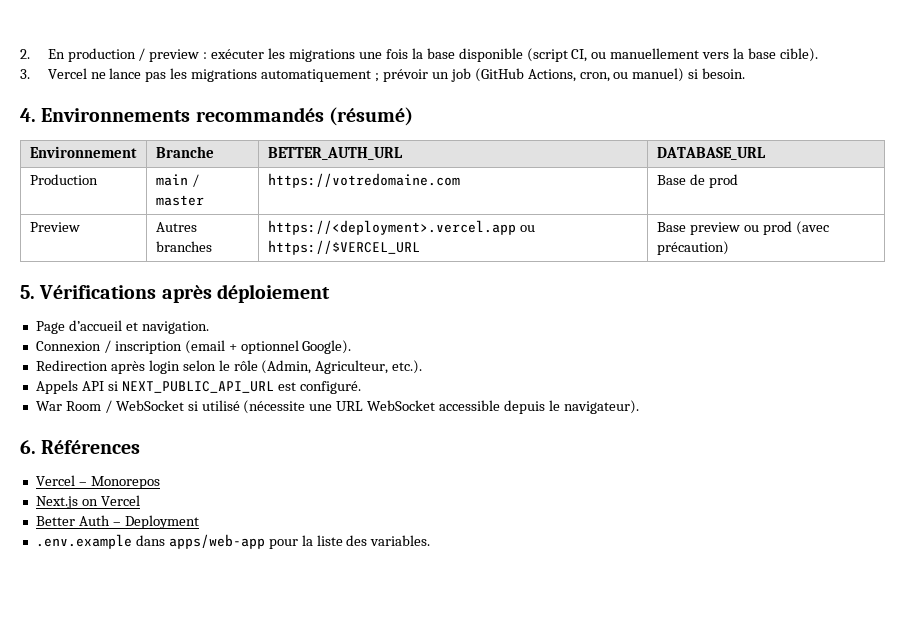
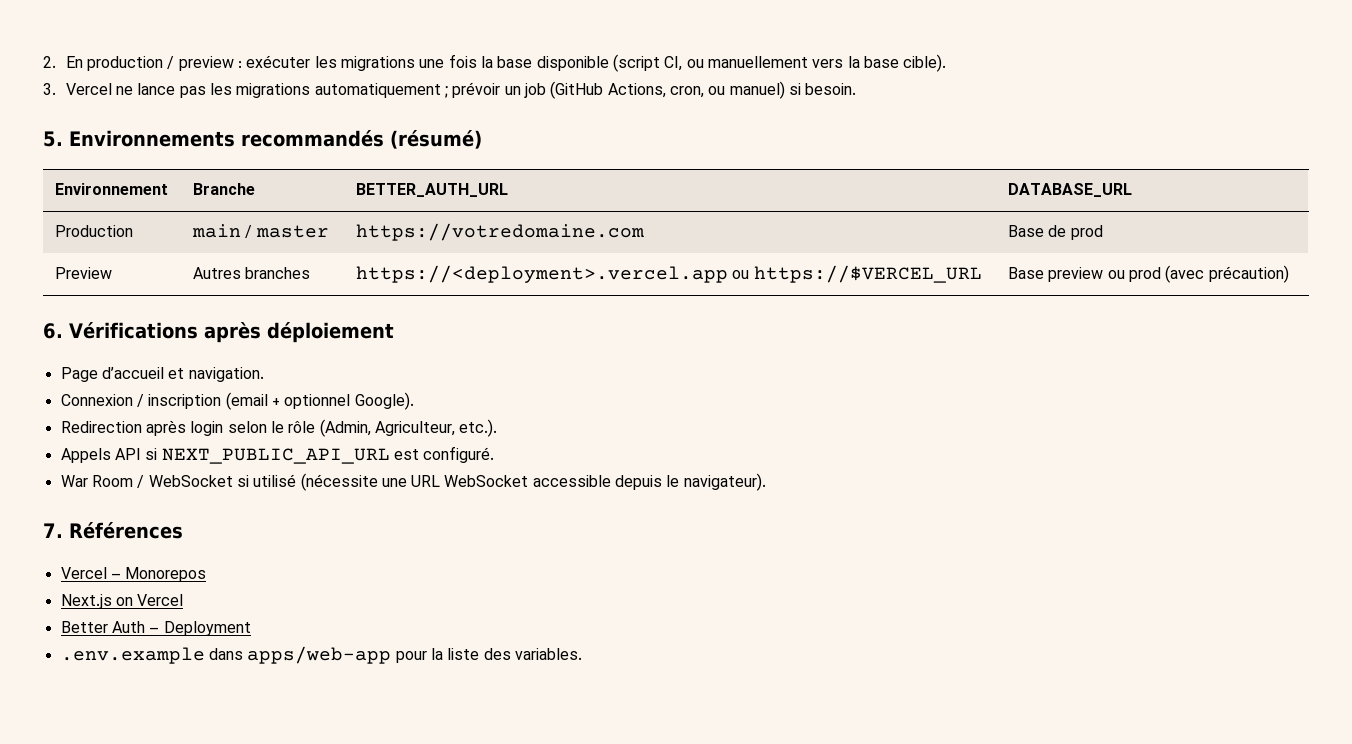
- 4. Environnements recommandés (résumé)
+ 5. Environnements recommandés (résumé)
- 5. Vérifications après déploiement
+ 6. Vérifications après déploiement
- 6. Références
+ 7. Références

